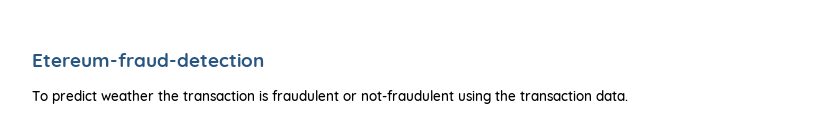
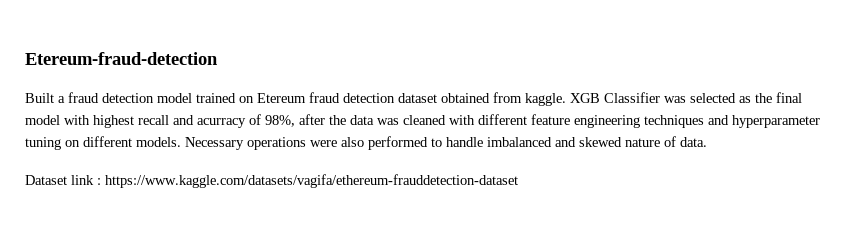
- To predict weather the transaction is fraudulent or not-fraudulent using the transaction data.
+ Built a fraud detection model trained on Etereum fraud detection dataset obtained from kaggle. XGB Classifier was selected as the final model with highest recall and acurracy of 98%, after the data was cleaned with different feature engineering techniques and hyperparameter tuning on different models. Necessary operations were also performed to handle imbalanced and skewed nature of data.
+ Dataset link : https://www.kaggle.com/datasets/vagifa/ethereum-frauddetection-dataset

